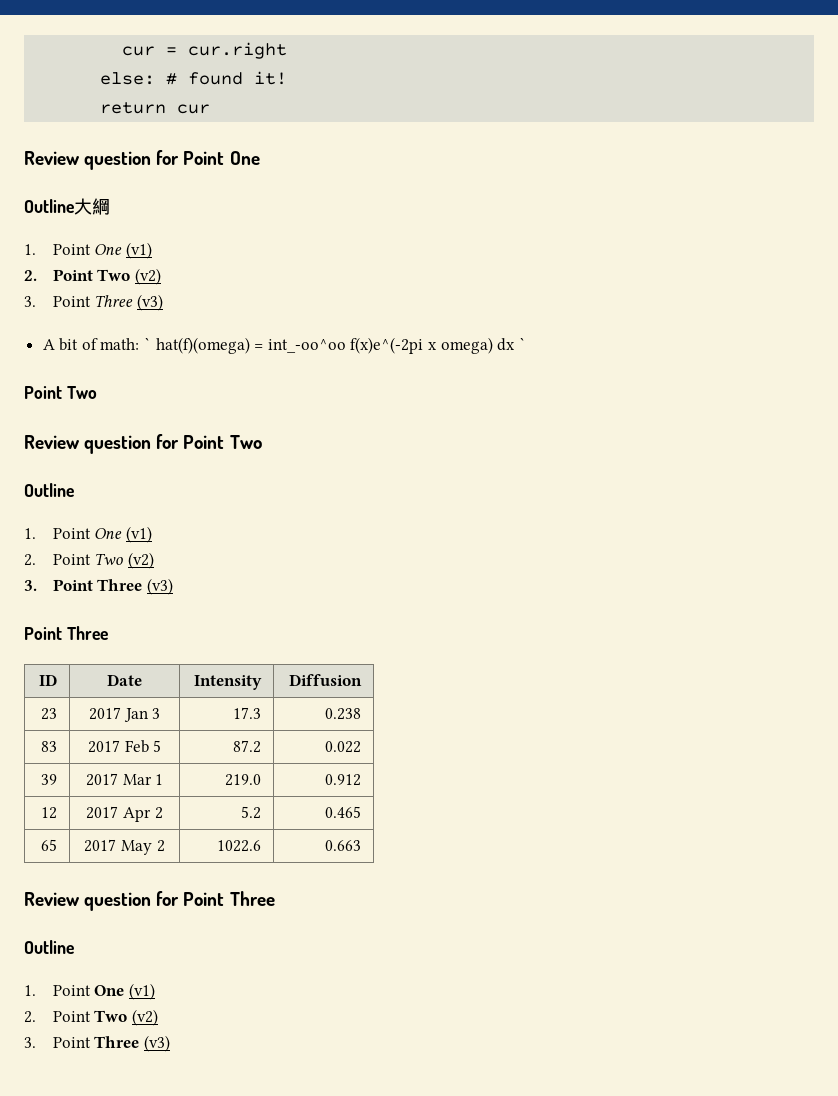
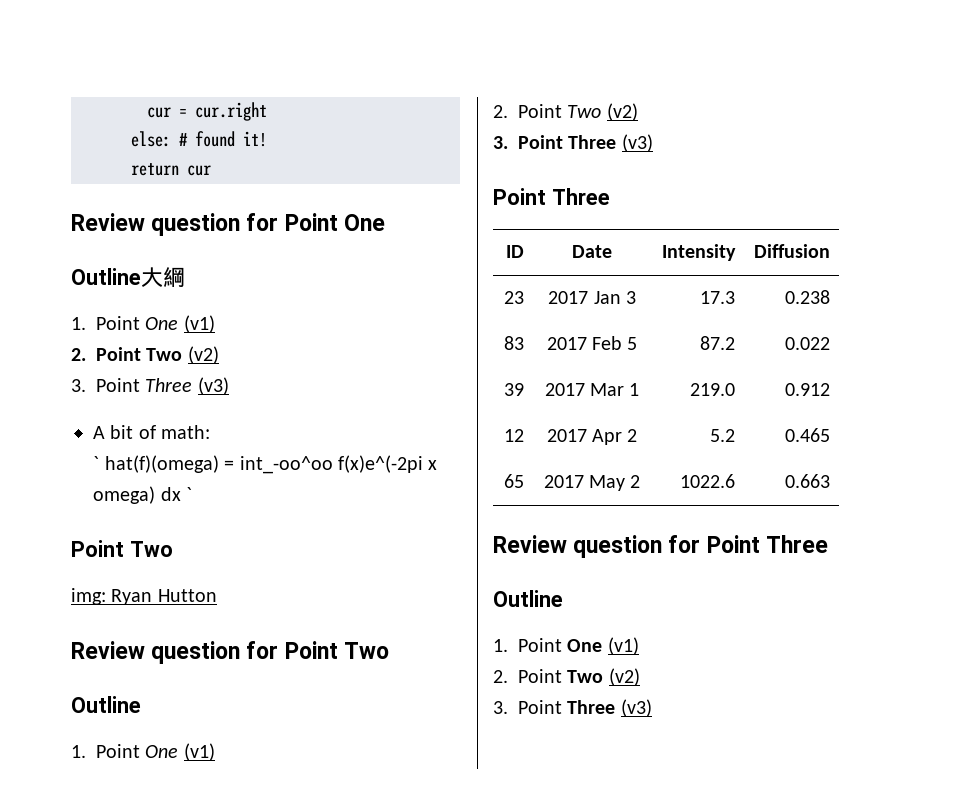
- A bit of math: ` hat(f)(omega) = int_-oo^oo f(x)e^(-2pi x omega) dx `
+ A bit of math:
+ ` hat(f)(omega) = int_-oo^oo f(x)e^(-2pi x omega) dx `
+ img: Ryan Hutton

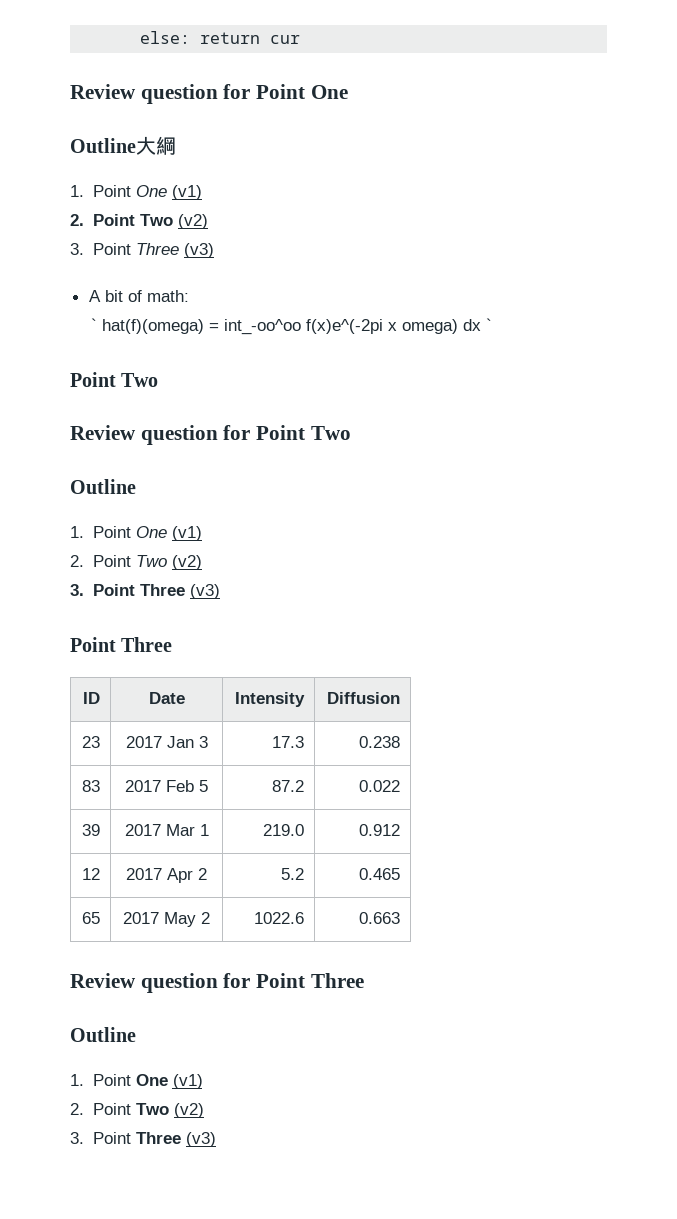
- cur = cur.right
- else: # found it!
- return cur
+ else: return cur
- img: Ryan Hutton

